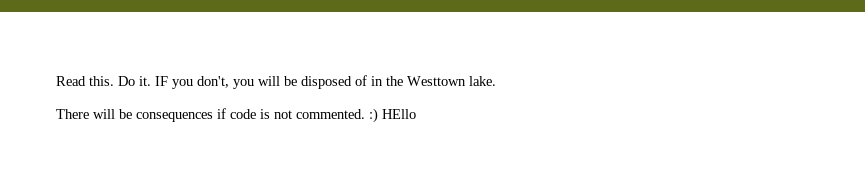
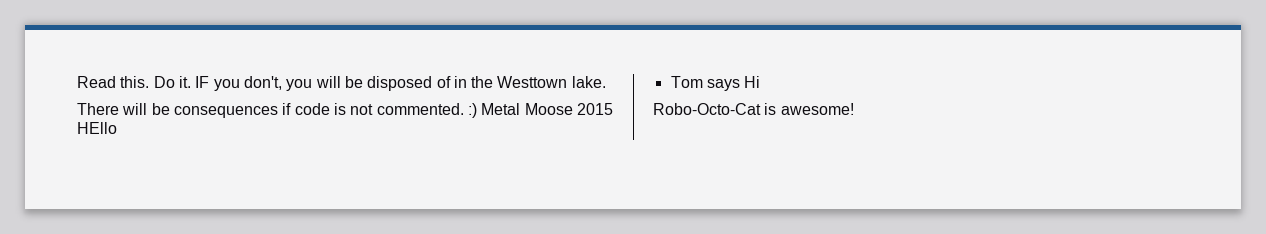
- There will be consequences if code is not commented. :) HEllo
+ There will be consequences if code is not commented. :) Metal Moose 2015 HEllo
+ Tom says Hi
+ Robo-Octo-Cat is awesome!

